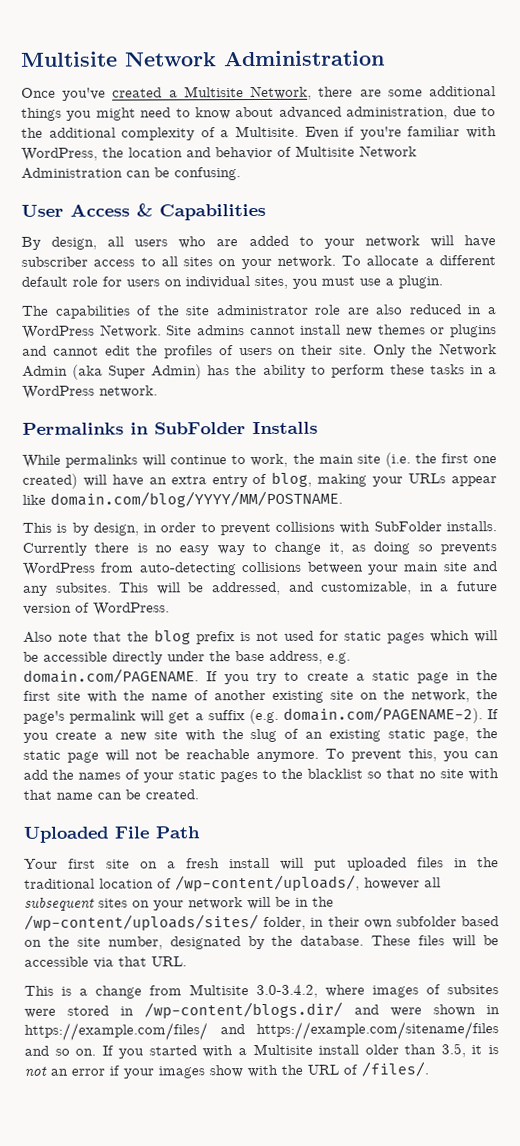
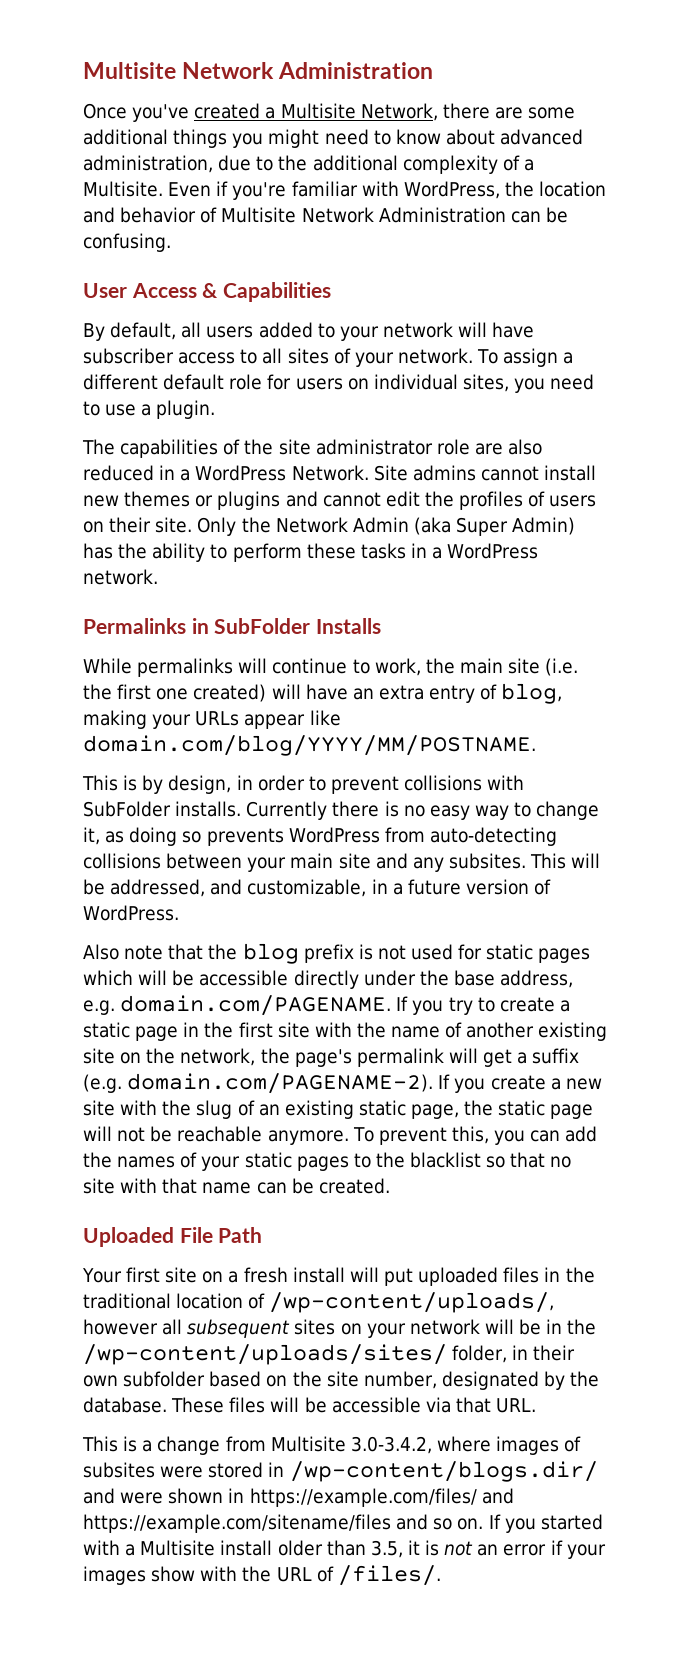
- By design, all users who are added to your network will have subscriber access to all sites on your network.
+ By default, all users added to your network will have subscriber access to all sites of your network.
- To allocate a different default role for users on individual sites, you must use a plugin.
+ To assign a different default role for users on individual sites, you need to use a plugin.

